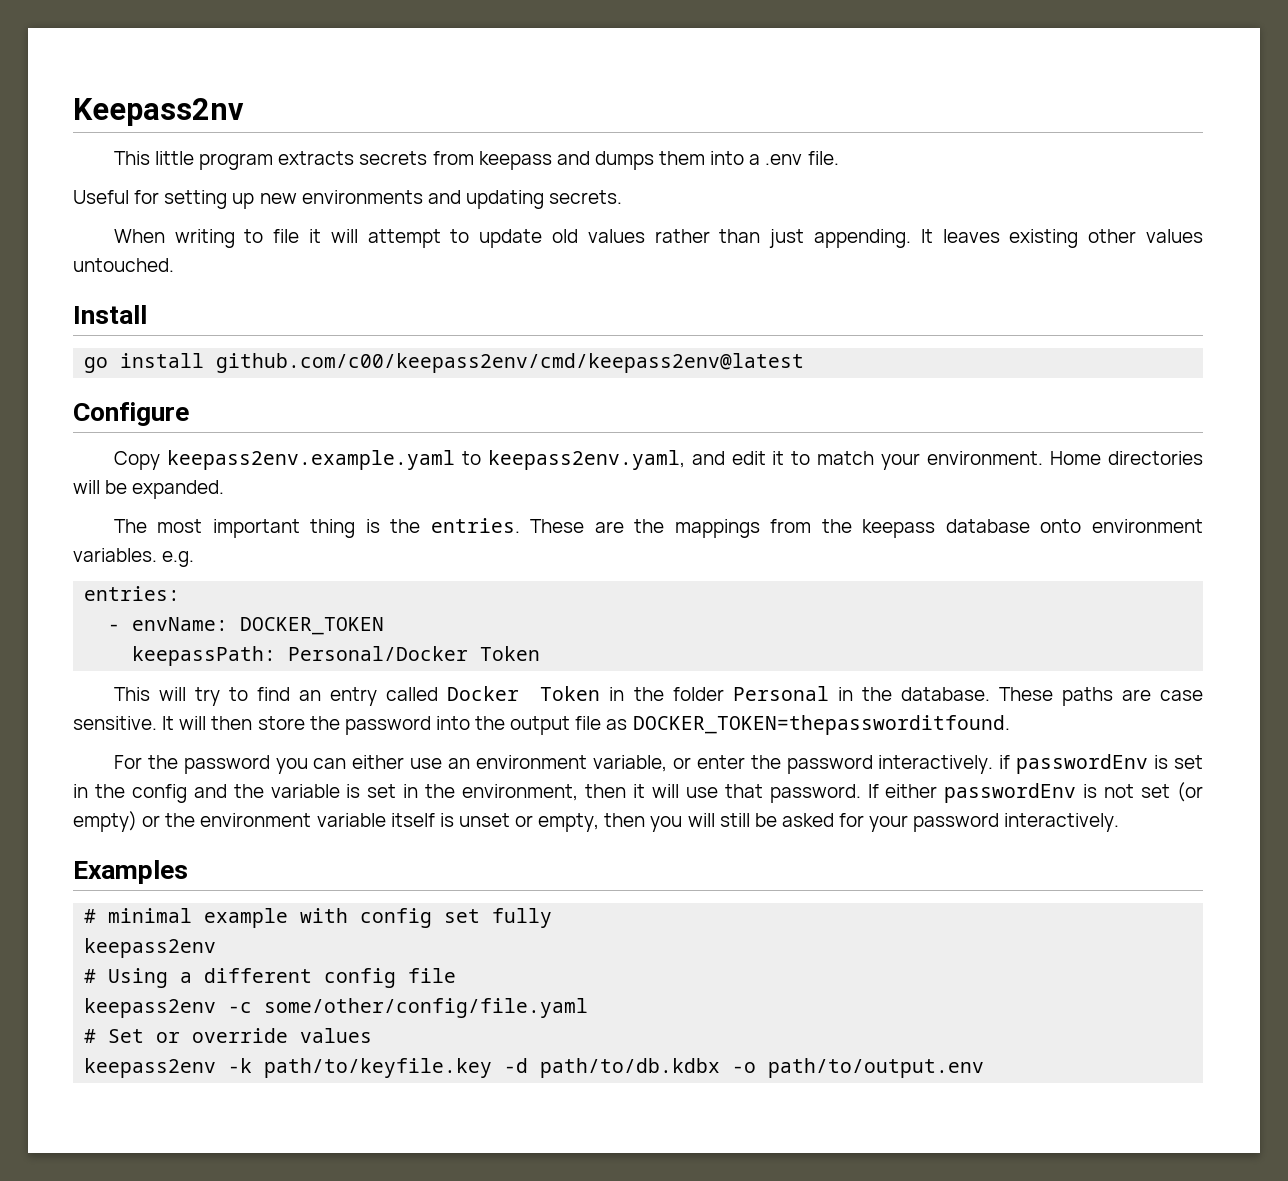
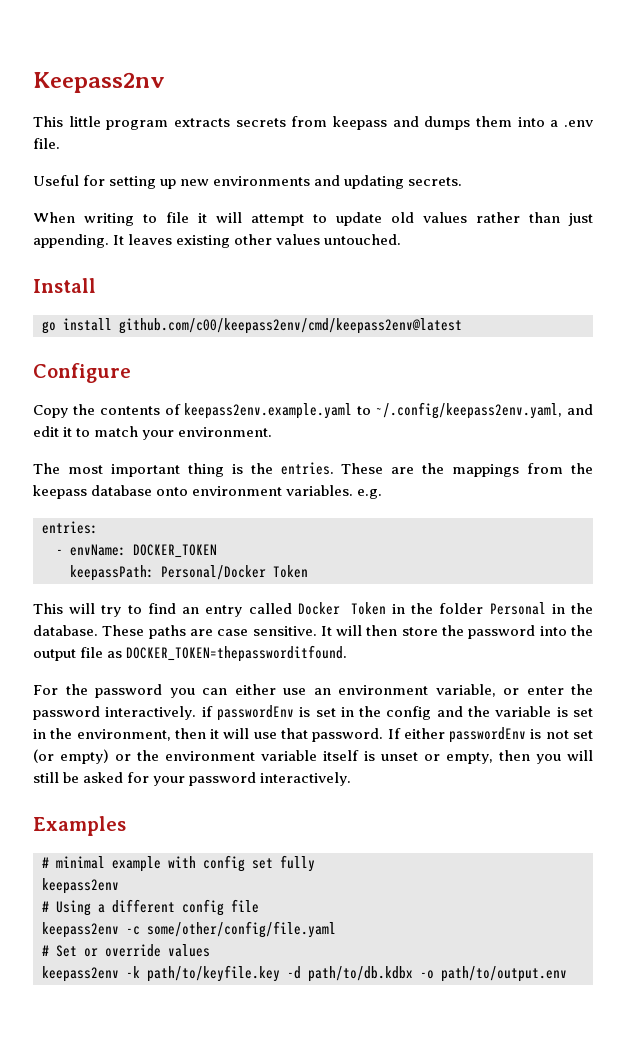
- Copy keepass2env.example.yaml to keepass2env.yaml, and edit it to match your environment. Home directories will be expanded.
+ Copy the contents of keepass2env.example.yaml to ~/.config/keepass2env.yaml, and edit it to match your environment.

